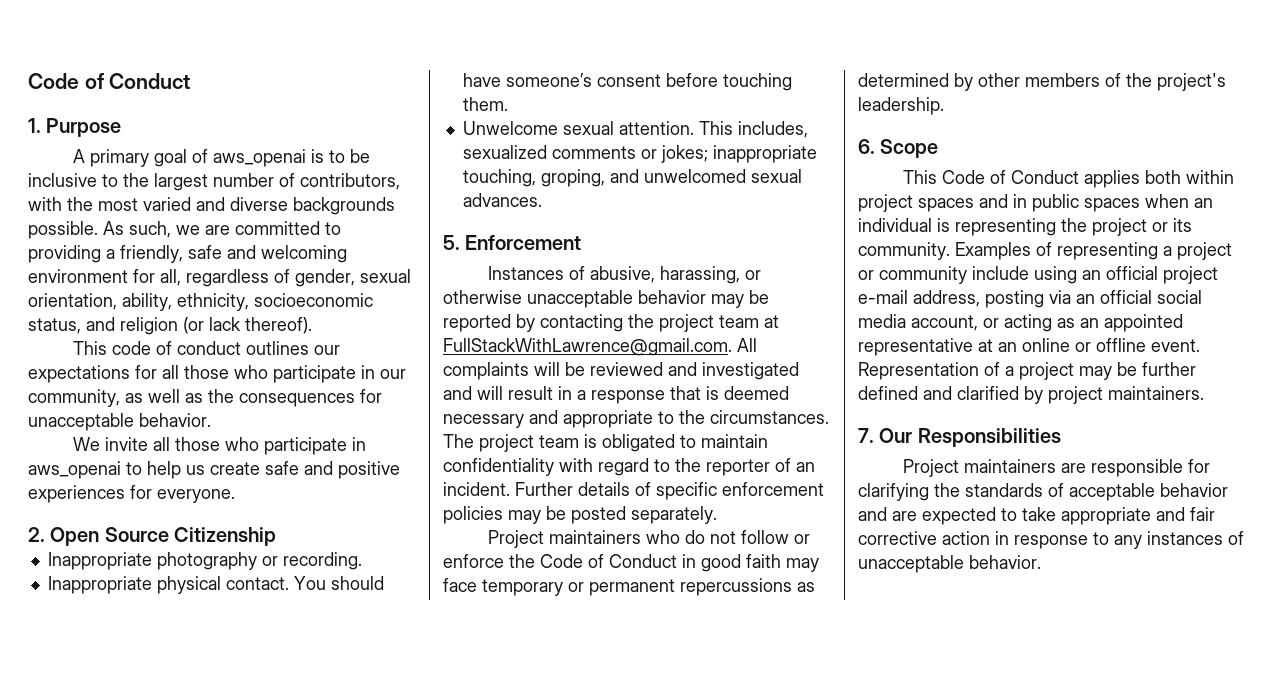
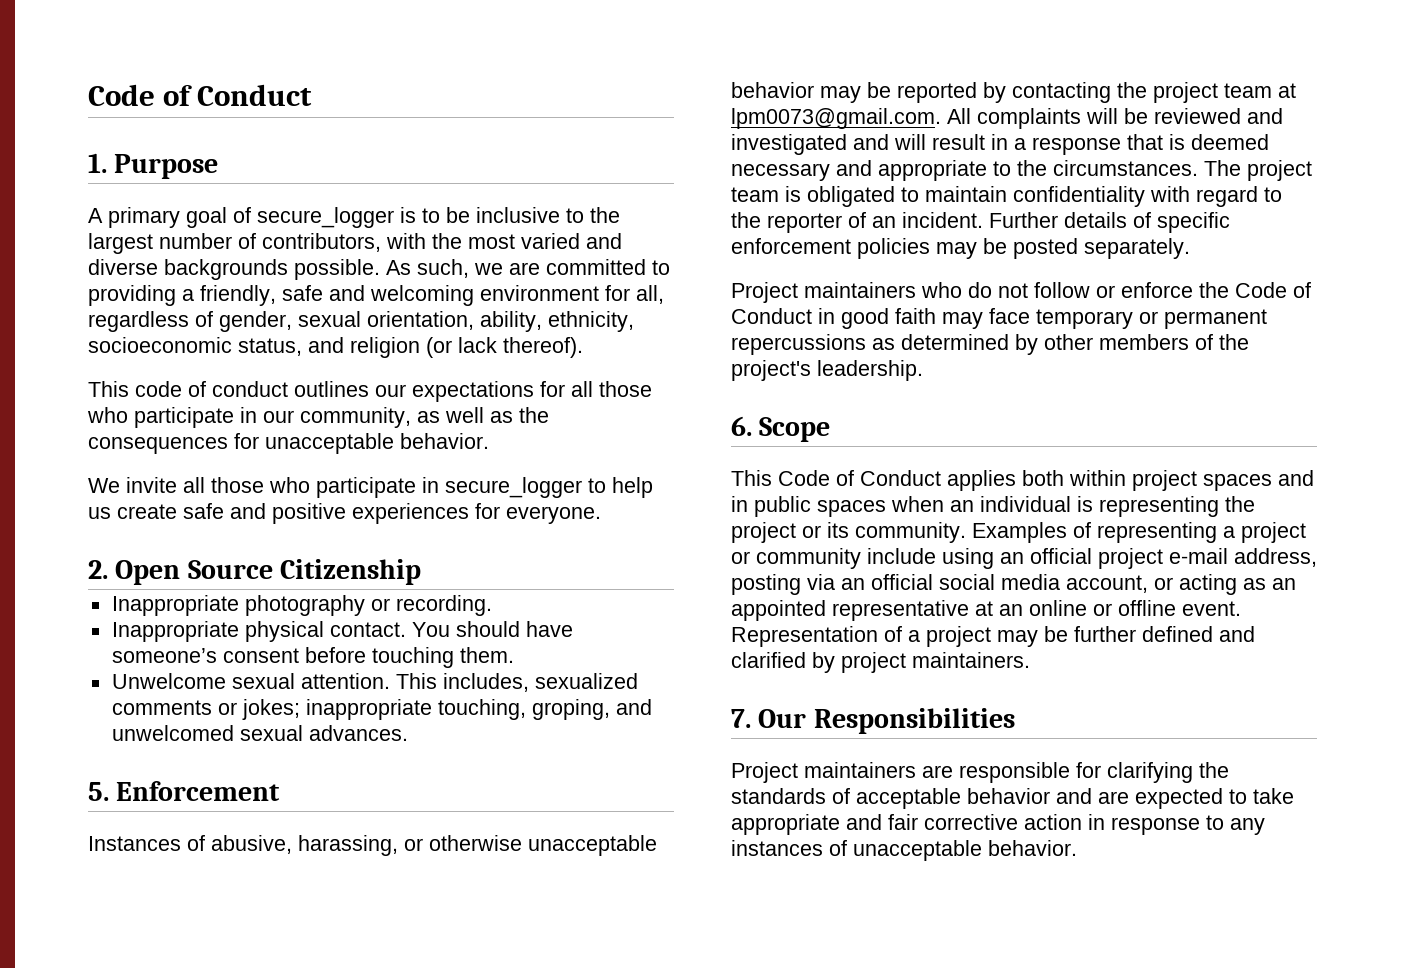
- A primary goal of aws_openai is to be inclusive to the largest number of contributors, with the most varied and diverse backgrounds possible.
+ A primary goal of secure_logger is to be inclusive to the largest number of contributors, with the most varied and diverse backgrounds possible.
- We invite all those who participate in aws_openai to help us create safe and positive experiences for everyone.
+ We invite all those who participate in secure_logger to help us create safe and positive experiences for everyone.
- Instances of abusive, harassing, or otherwise unacceptable behavior may be reported by contacting the project team at FullStackWithLawrence@gmail.com. All complaints will be reviewed and investigated and will result in a response that is deemed necessary and appropriate to the circumstances.
+ Instances of abusive, harassing, or otherwise unacceptable behavior may be reported by contacting the project team at lpm0073@gmail.com. All complaints will be reviewed and investigated and will result in a response that is deemed necessary and appropriate to the circumstances.

